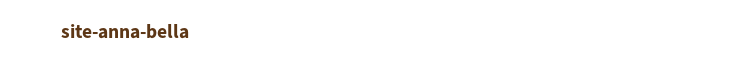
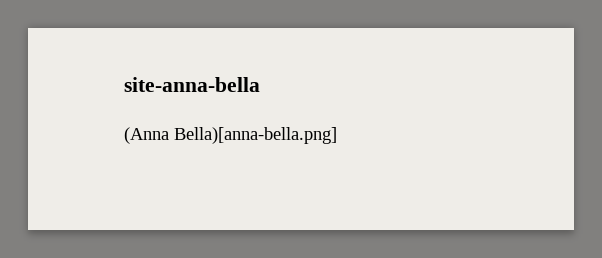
+ (Anna Bella)[anna-bella.png]

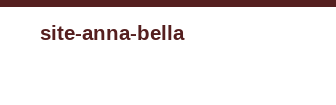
- (Anna Bella)[anna-bella.png]

